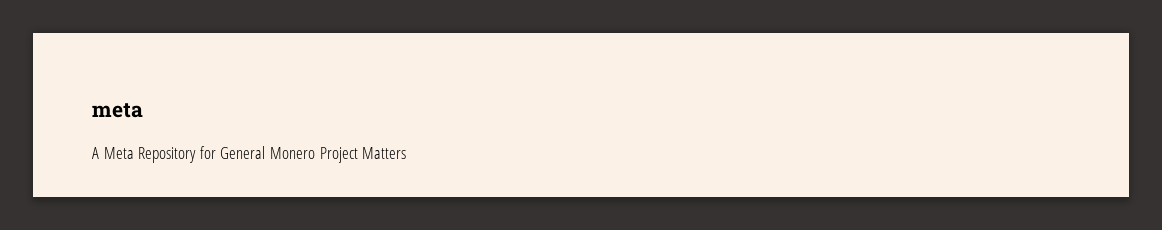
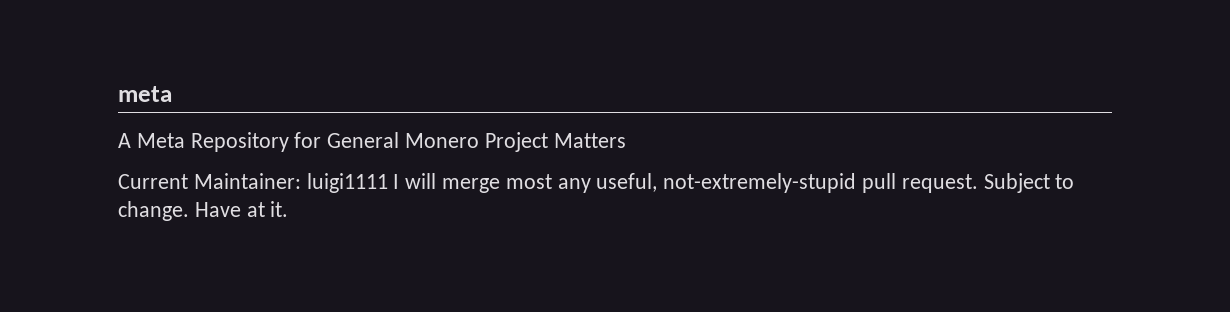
+ Current Maintainer: luigi1111 I will merge most any useful, not-extremely-stupid pull request. Subject to change. Have at it.

